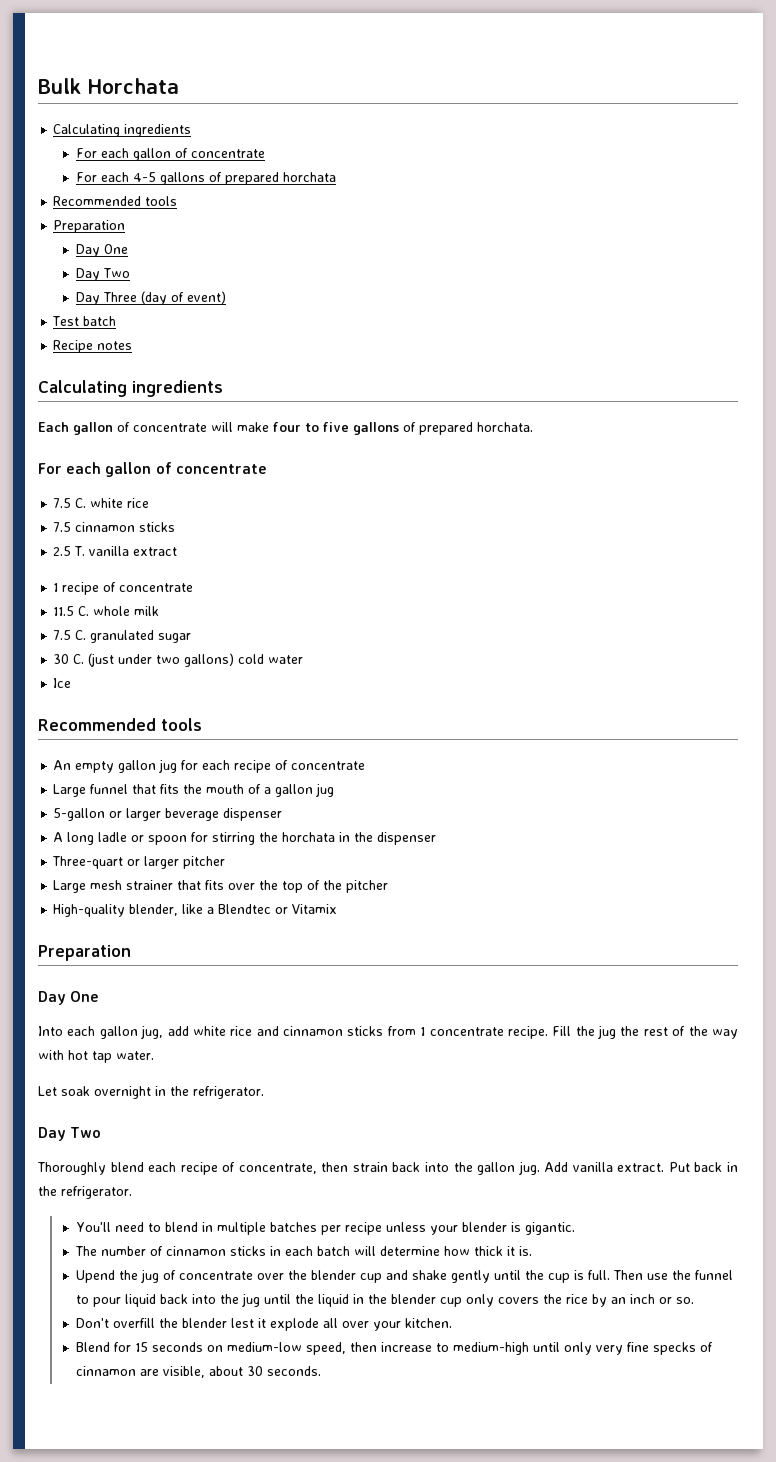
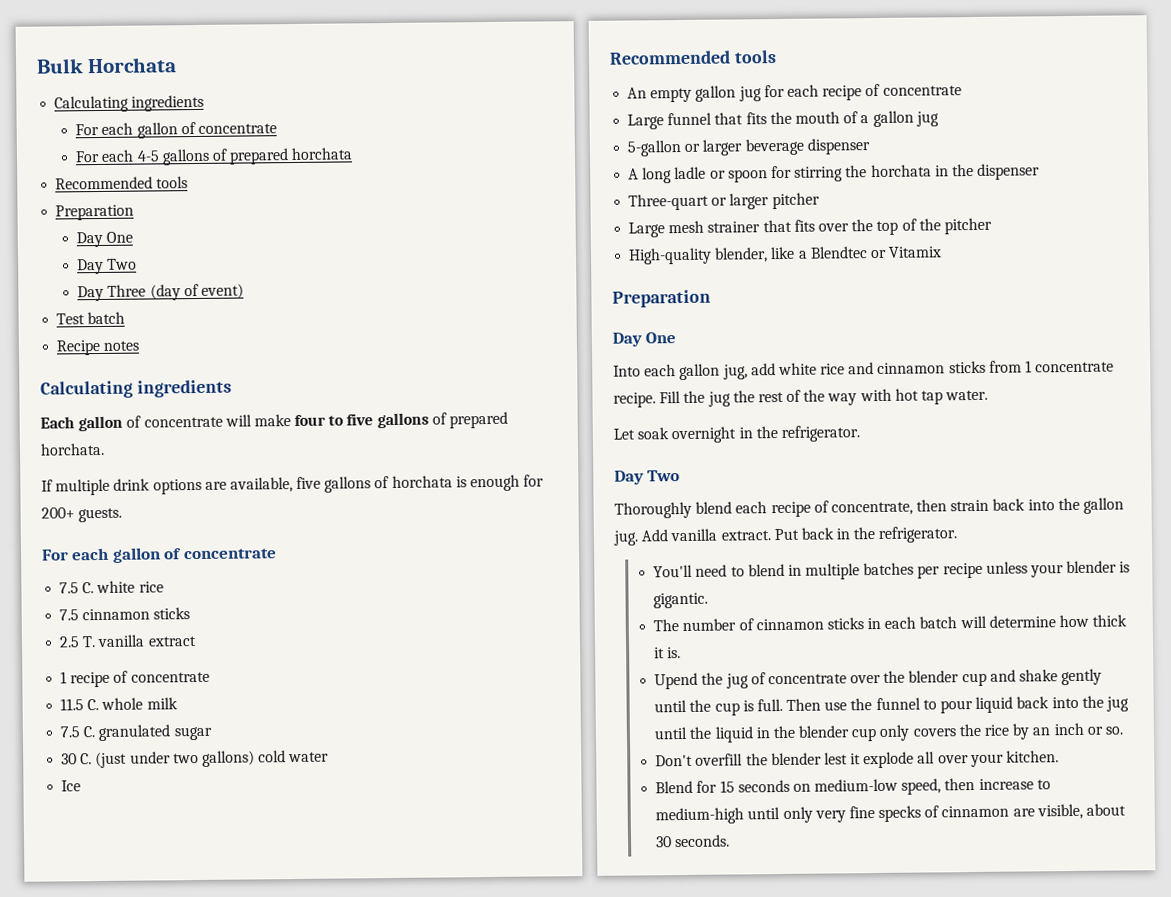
+ If multiple drink options are available, five gallons of horchata is enough for 200+ guests.

